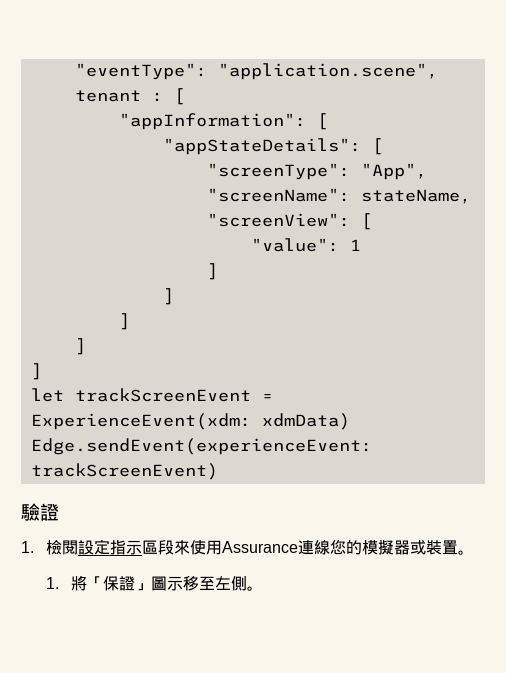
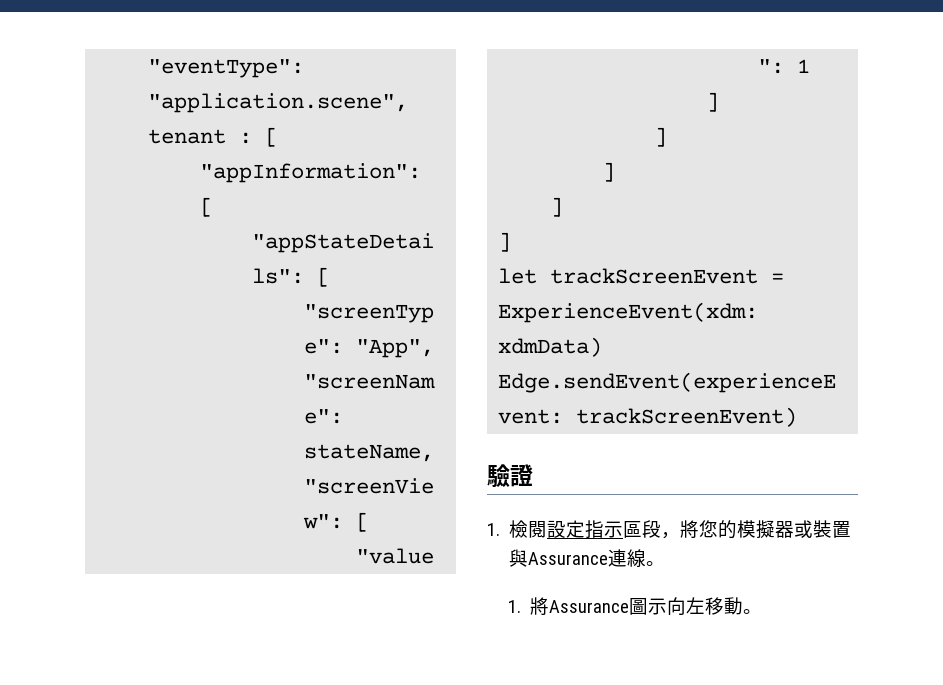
- 1.檢閱設定指示區段來使用Assurance連線您的模擬器或裝置。
+ 1.檢閱設定指示區段，將您的模擬器或裝置與Assurance連線。
- 1.將「保證」圖示移至左側。
+ 1.將Assurance圖示向左移動。

